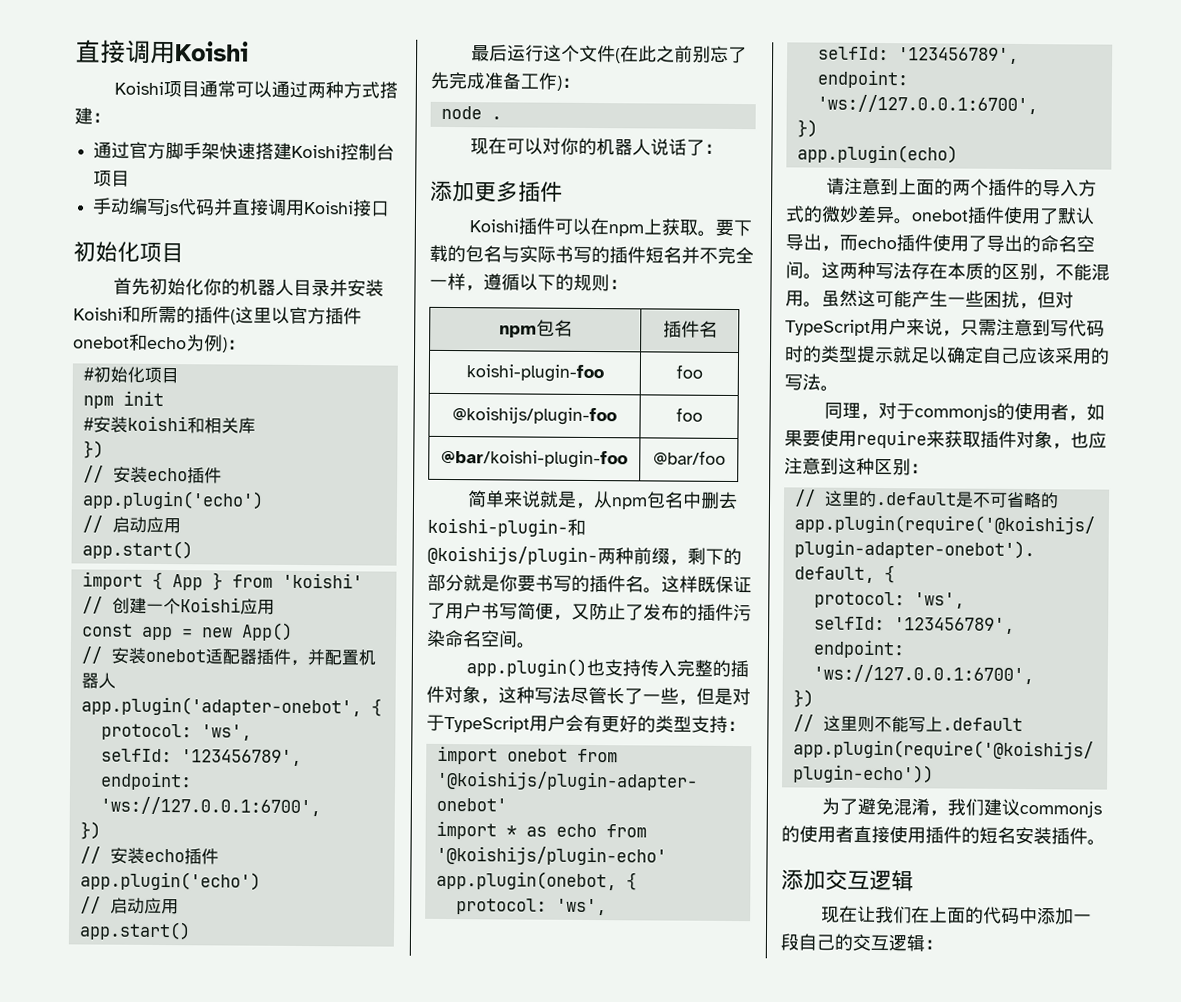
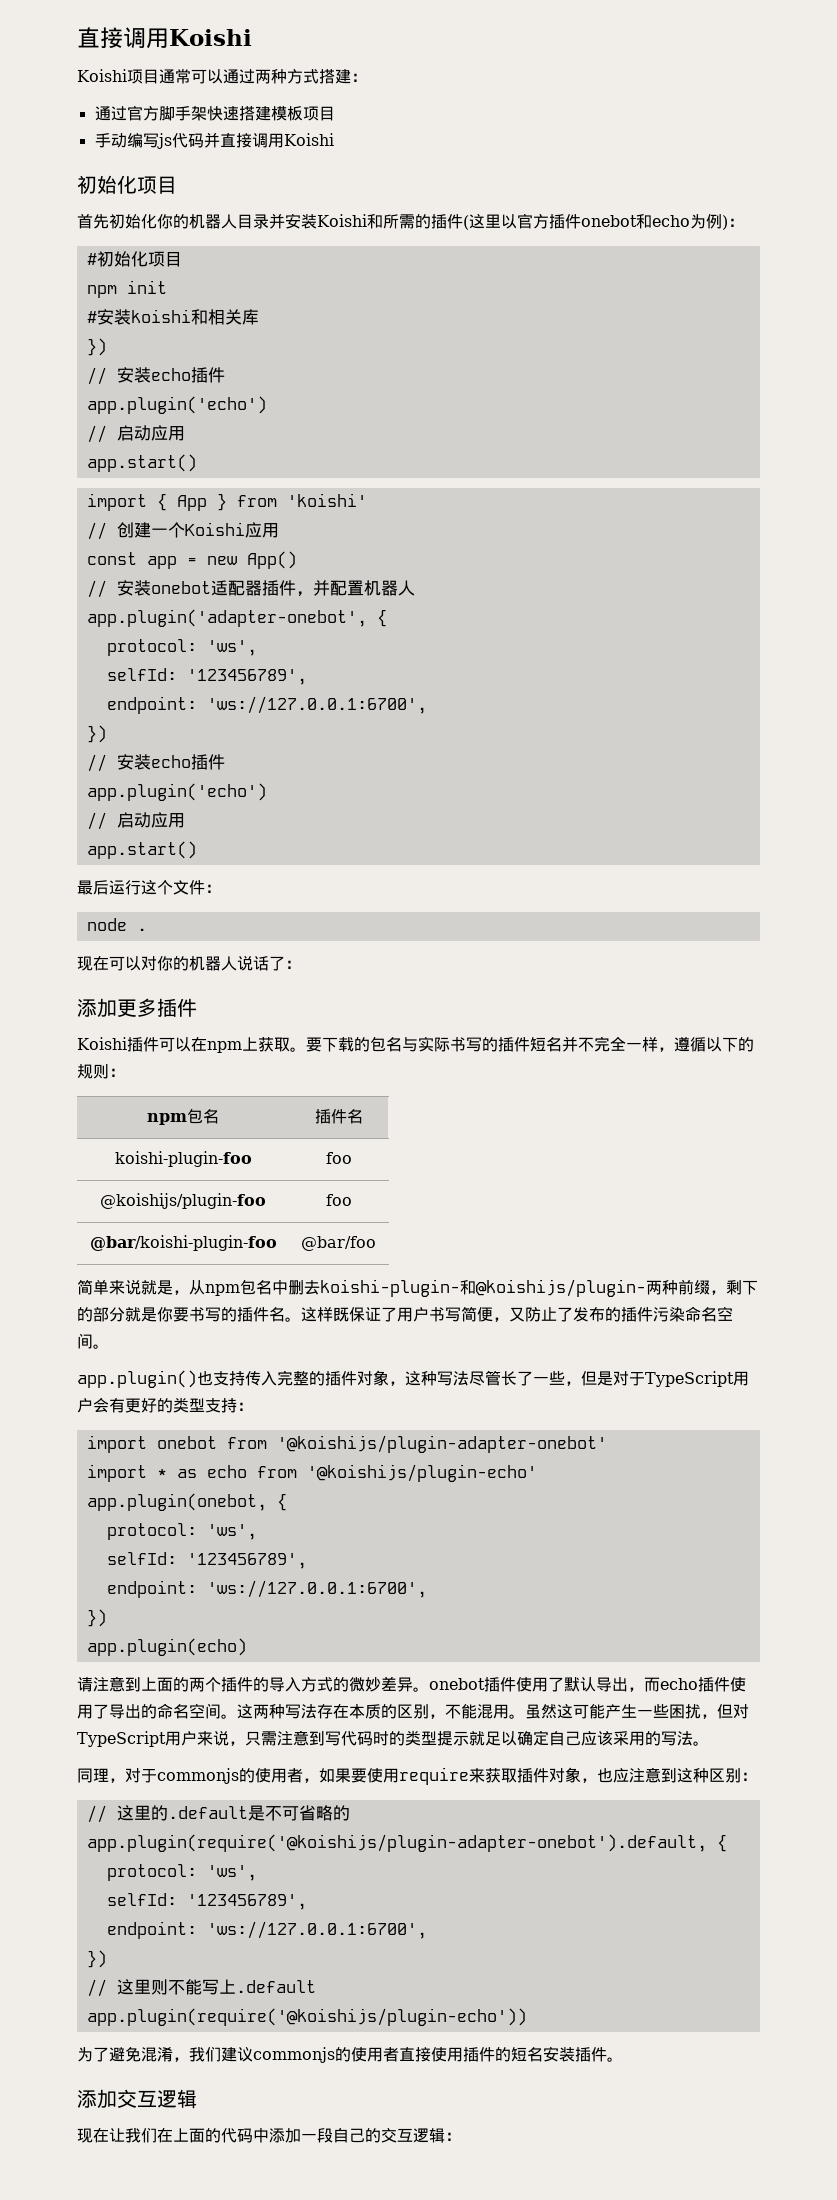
- 通过官方脚手架快速搭建Koishi控制台项目
+ 通过官方脚手架快速搭建模板项目
- 手动编写js代码并直接调用Koishi接口
+ 手动编写js代码并直接调用Koishi
- 最后运行这个文件(在此之前别忘了先完成准备工作)：
+ 最后运行这个文件：

